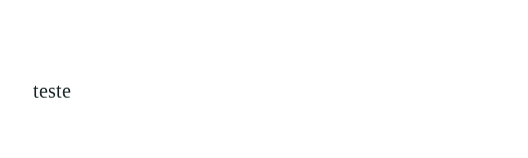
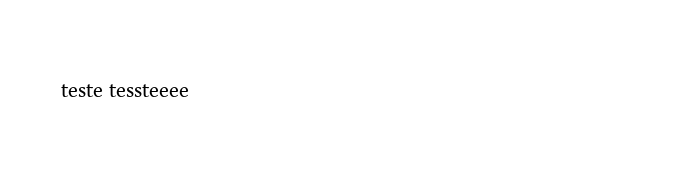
- teste
+ teste tessteeee

